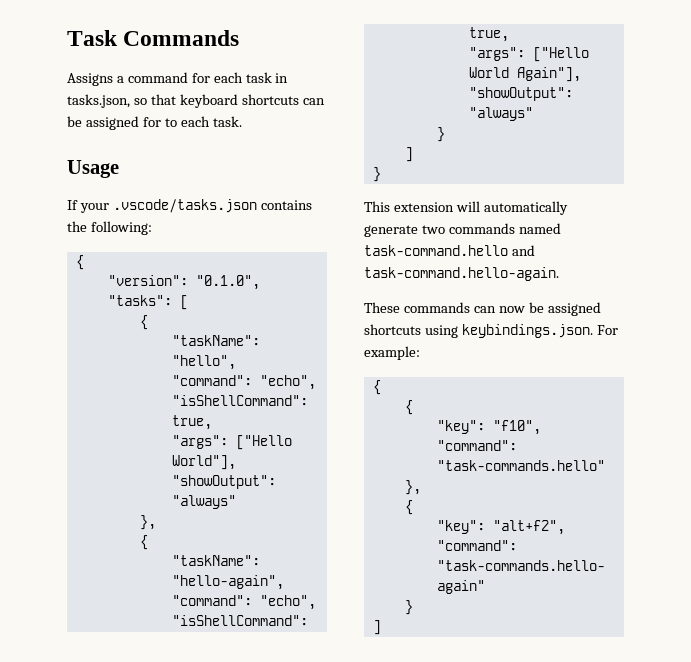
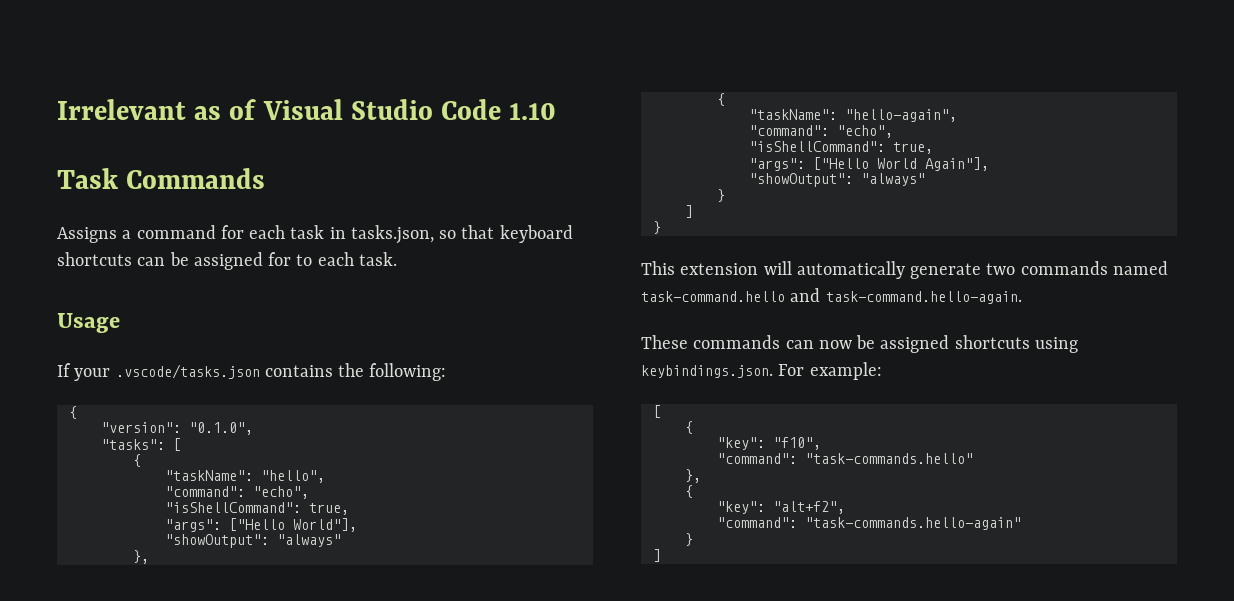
+ Irrelevant as of Visual Studio Code 1.10
  These commands can now be assigned shortcuts using keybindings.json. For example:
- {
+ [

